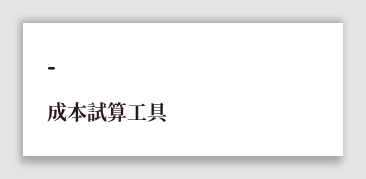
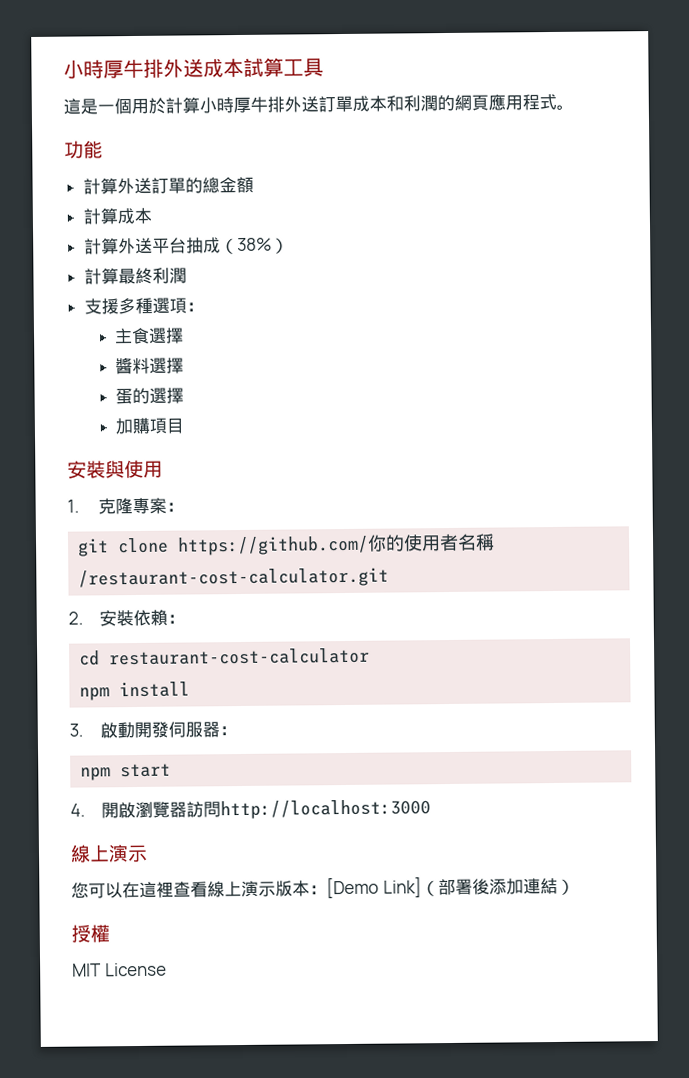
- -
- 成本試算工具
+ 小時厚牛排外送成本試算工具
+ 這是一個用於計算小時厚牛排外送訂單成本和利潤的網頁應用程式。
+ 功能
+ 計算外送訂單的總金額
+ 計算成本
+ 計算外送平台抽成（38%）
+ 計算最終利潤
+ 支援多種選項：
+ 主食選擇
+ 醬料選擇
+ 蛋的選擇
+ 加購項目
+ 安裝與使用
+ 1.克隆專案：
+ git clone https://github.com/你的使用者名稱/restaurant-cost-calculator.git
+ 2.安裝依賴：
+ cd restaurant-cost-calculator
+ npm install
+ 3.啟動開發伺服器：
+ npm start
+ 4.開啟瀏覽器訪問http://localhost:3000
+ 線上演示
+ 您可以在這裡查看線上演示版本：[Demo Link]（部署後添加連結）
+ 授權
+ MIT License

